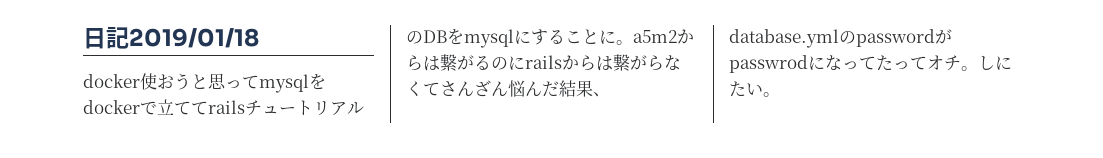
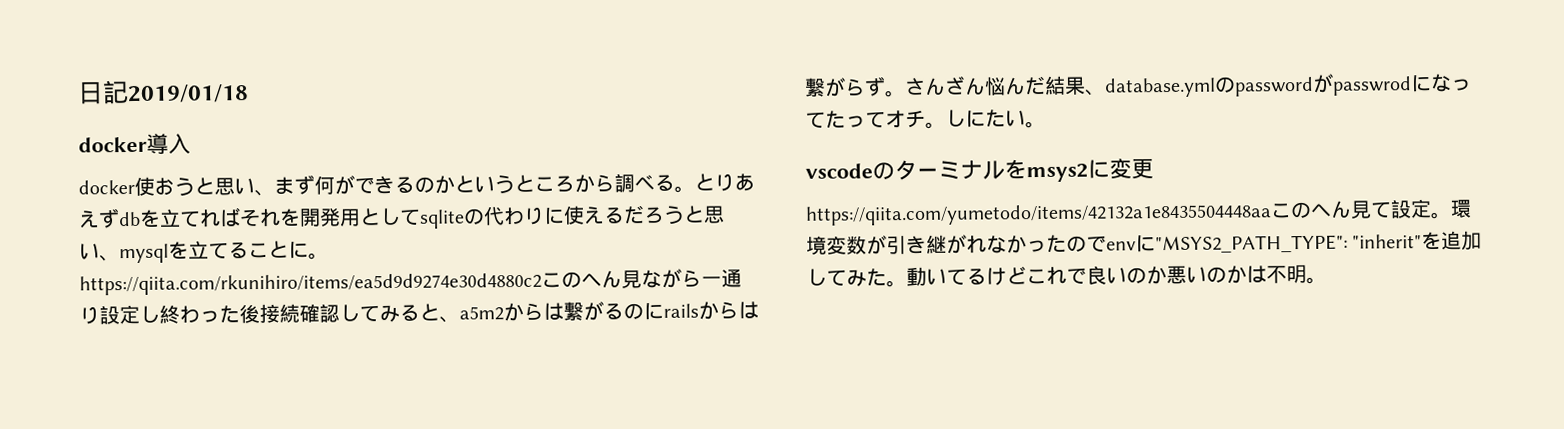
+ docker導入
- docker使おうと思ってmysqlをdockerで立ててrailsチュートリアルのDBをmysqlにすることに。a5m2からは繋がるのにrailsからは繋がらなくてさんざん悩んだ結果、database.ymlのpasswordがpasswrodになってたってオチ。
+ docker使おうと思い、まず何ができるのかというところから調べる。とりあえずdbを立てればそれを開発用としてsqliteの代わりに使えるだろうと思い、mysqlを立てることに。https://qiita.com/rkunihiro/items/ea5d9d9274e30d4880c2このへん見ながら一通り設定し終わった後接続確認してみると、a5m2からは繋がるのにrailsからは繋がらず。さんざん悩んだ結果、database.ymlのpasswordがpasswrodになってたってオチ。
+ vscodeのターミナルをmsys2に変更
+ https://qiita.com/yumetodo/items/42132a1e8435504448aaこのへん見て設定。環境変数が引き継がれなかったのでenvに"MSYS2_PATH_TYPE": "inherit"を追加してみた。動いてるけどこれで良いのか悪いのかは不明。

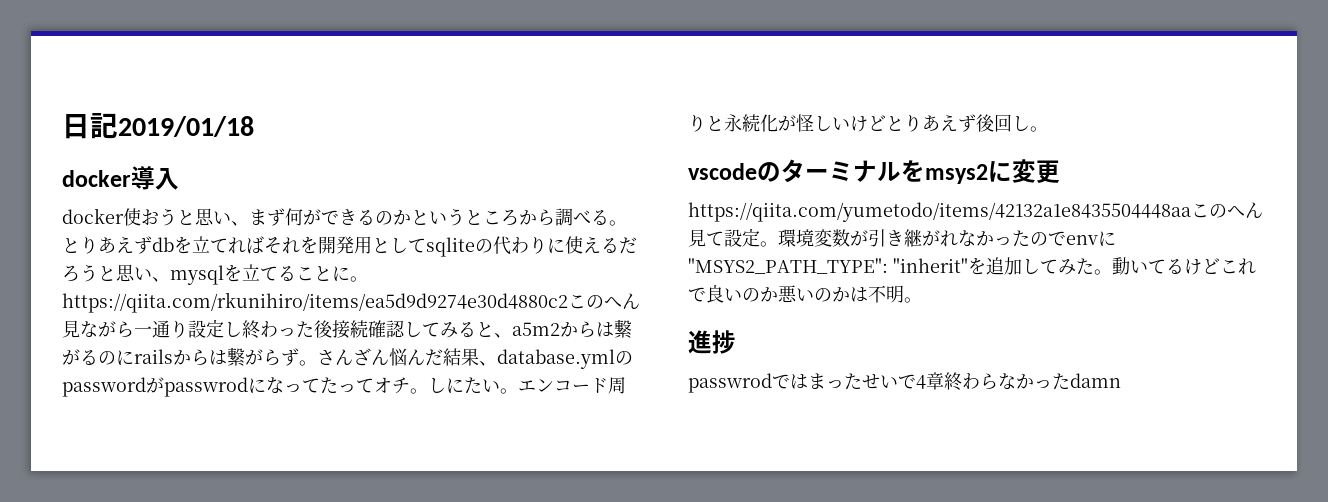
+ エンコード周りと永続化が怪しいけどとりあえず後回し。
+ 進捗
+ passwrodではまったせいで4章終わらなかったdamn

